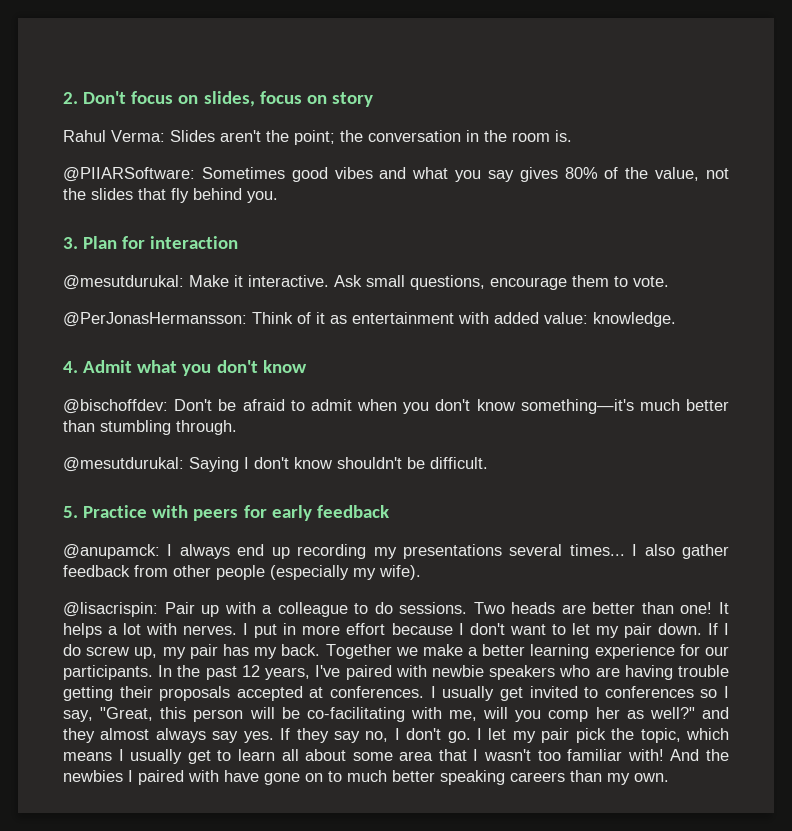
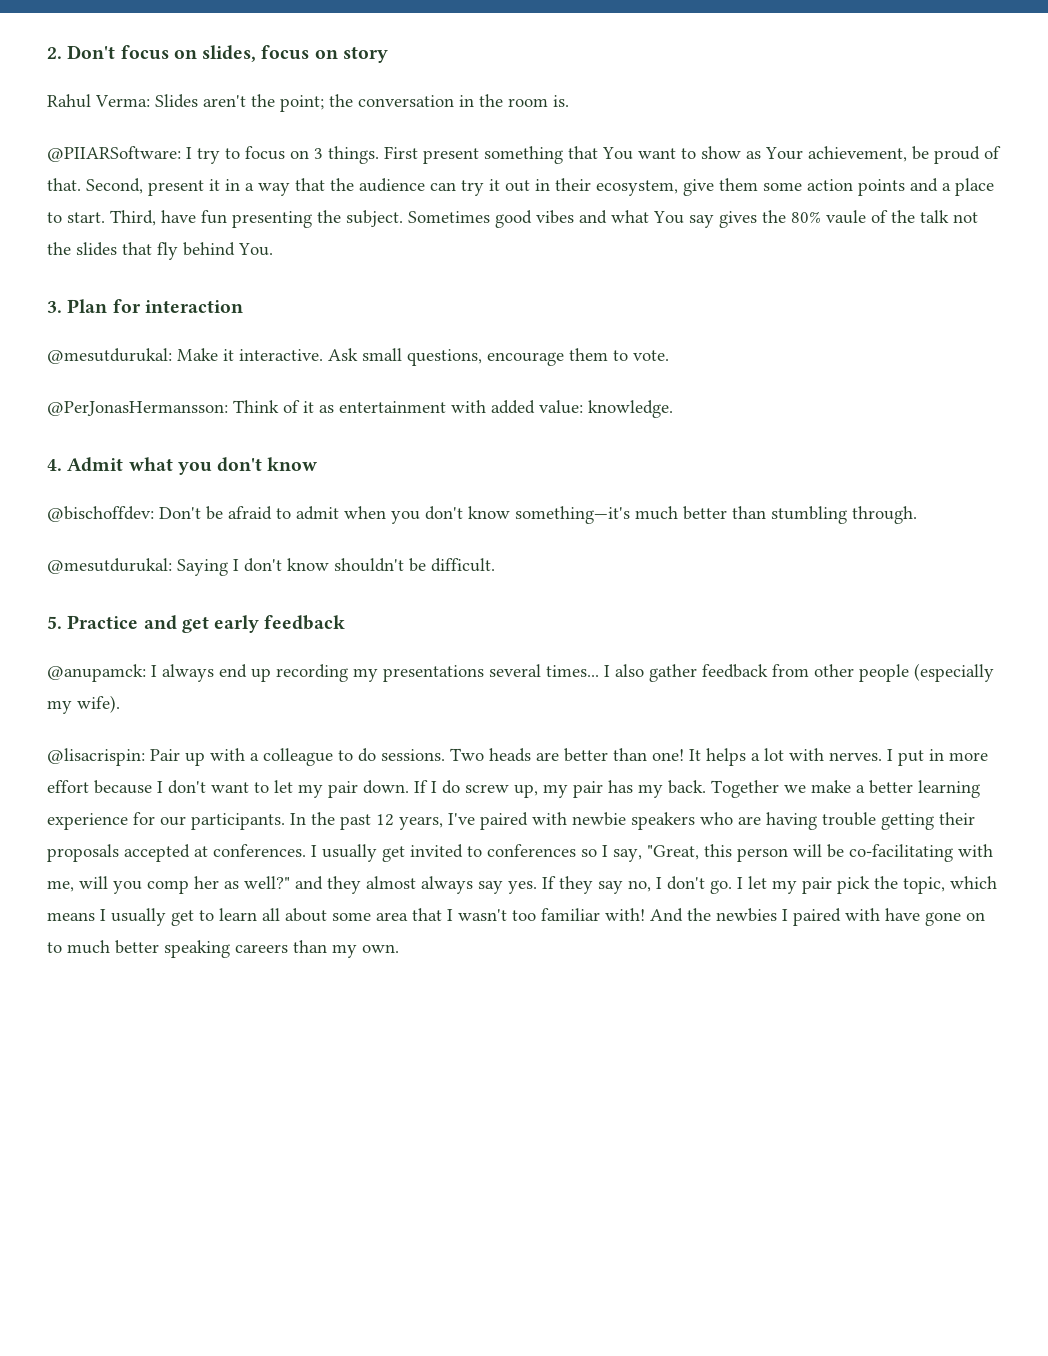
- @PIIARSoftware: Sometimes good vibes and what you say gives 80% of the value, not the slides that fly behind you.
+ @PIIARSoftware: I try to focus on 3 things. First present something that You want to show as Your achievement, be proud of that. Second, present it in a way that the audience can try it out in their ecosystem, give them some action points and a place to start. Third, have fun presenting the subject. Sometimes good vibes and what You say gives the 80% vaule of the talk not the slides that fly behind You.
- 5. Practice with peers for early feedback
+ 5. Practice and get early feedback

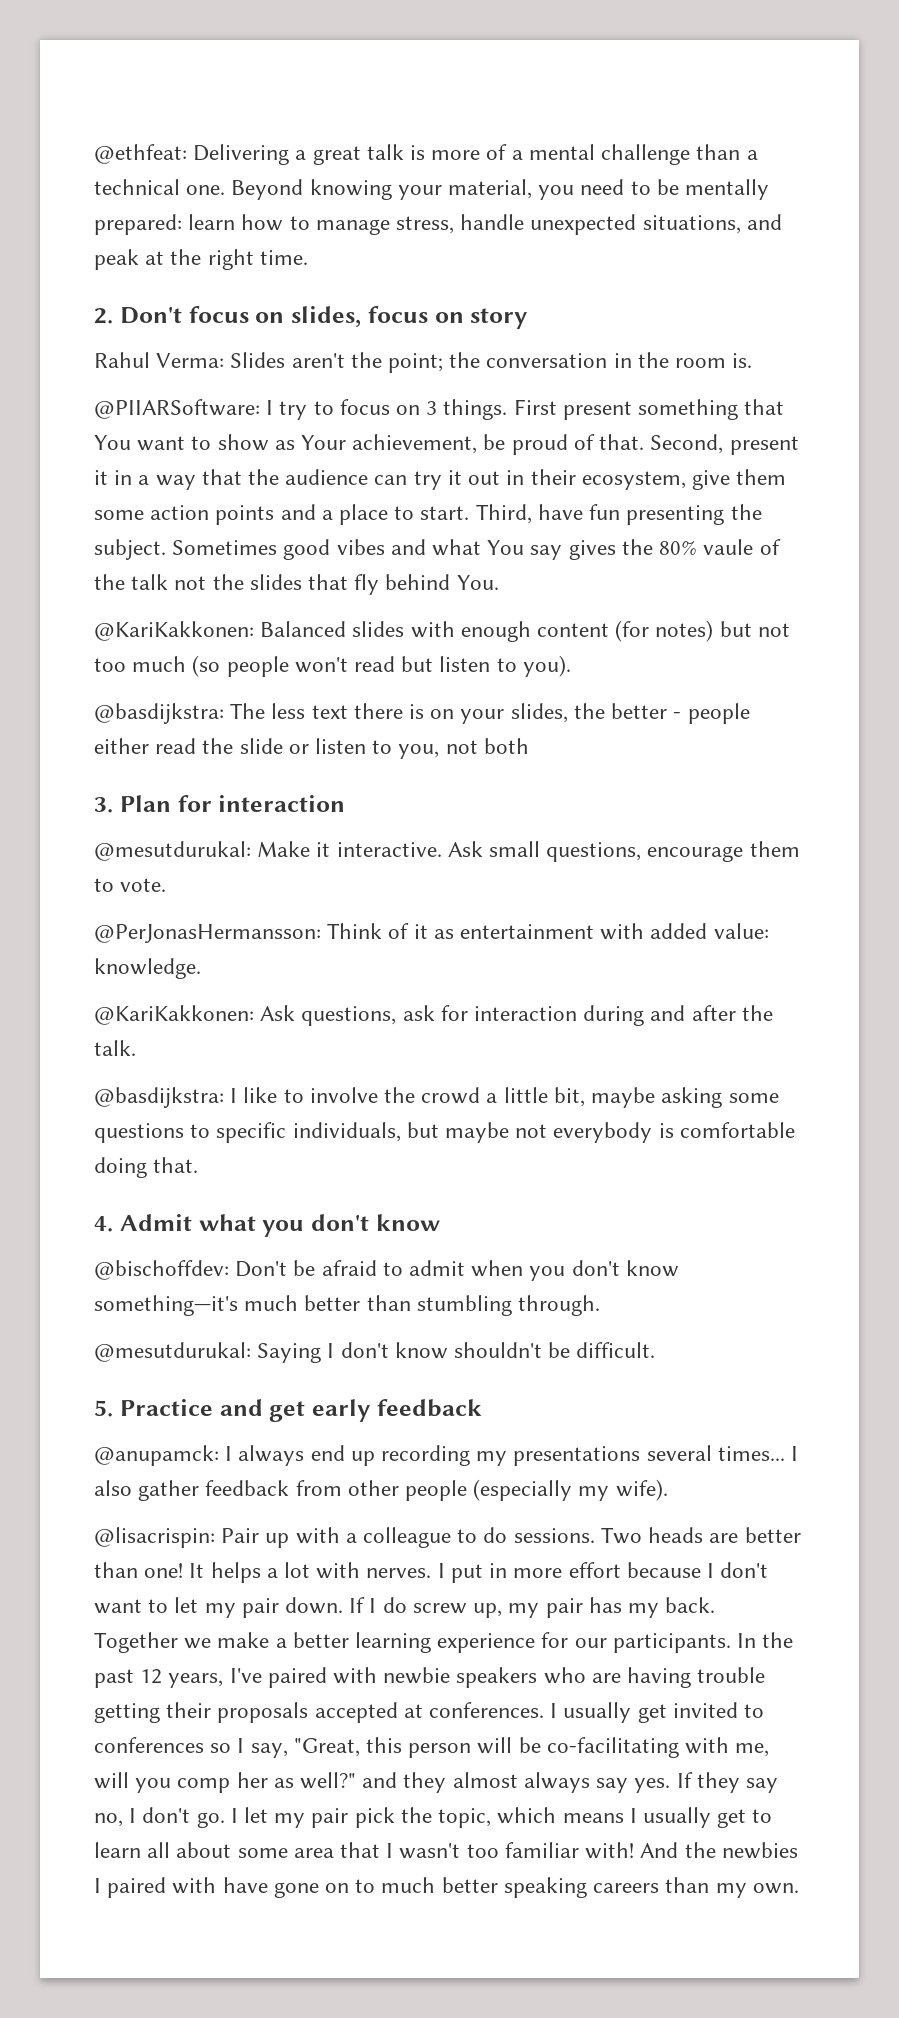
+ @ethfeat: Delivering a great talk is more of a mental challenge than a technical one. Beyond knowing your material, you need to be mentally prepared: learn how to manage stress, handle unexpected situations, and peak at the right time.
+ @KariKakkonen: Balanced slides with enough content (for notes) but not too much (so people won't read but listen to you).
+ @basdijkstra: The less text there is on your slides, the better - people either read the slide or listen to you, not both
+ @KariKakkonen: Ask questions, ask for interaction during and after the talk.
+ @basdijkstra: I like to involve the crowd a little bit, maybe asking some questions to specific individuals, but maybe not everybody is comfortable doing that.

